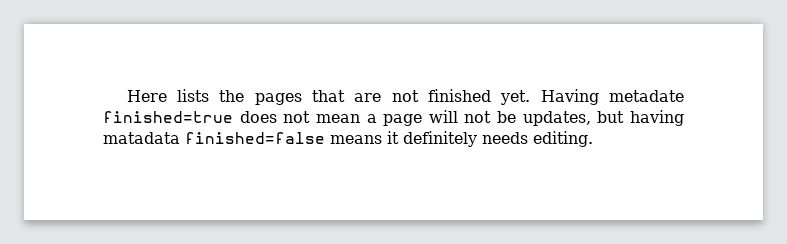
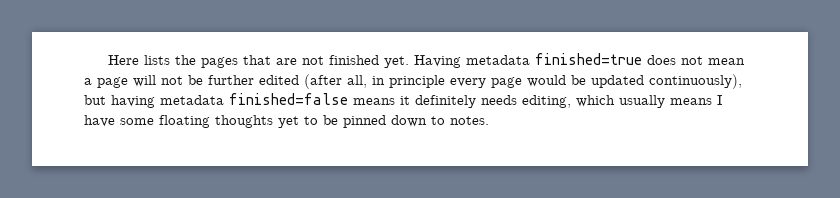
- Having metadate finished=true does not mean a page will not be updates, but having matadata finished=false means it definitely needs editing.
+ Having metadata finished=true does not mean a page will not be further edited (after all, in principle every page would be updated continuously), but having metadata finished=false means it definitely needs editing, which usually means I have some floating thoughts yet to be pinned down to notes.

